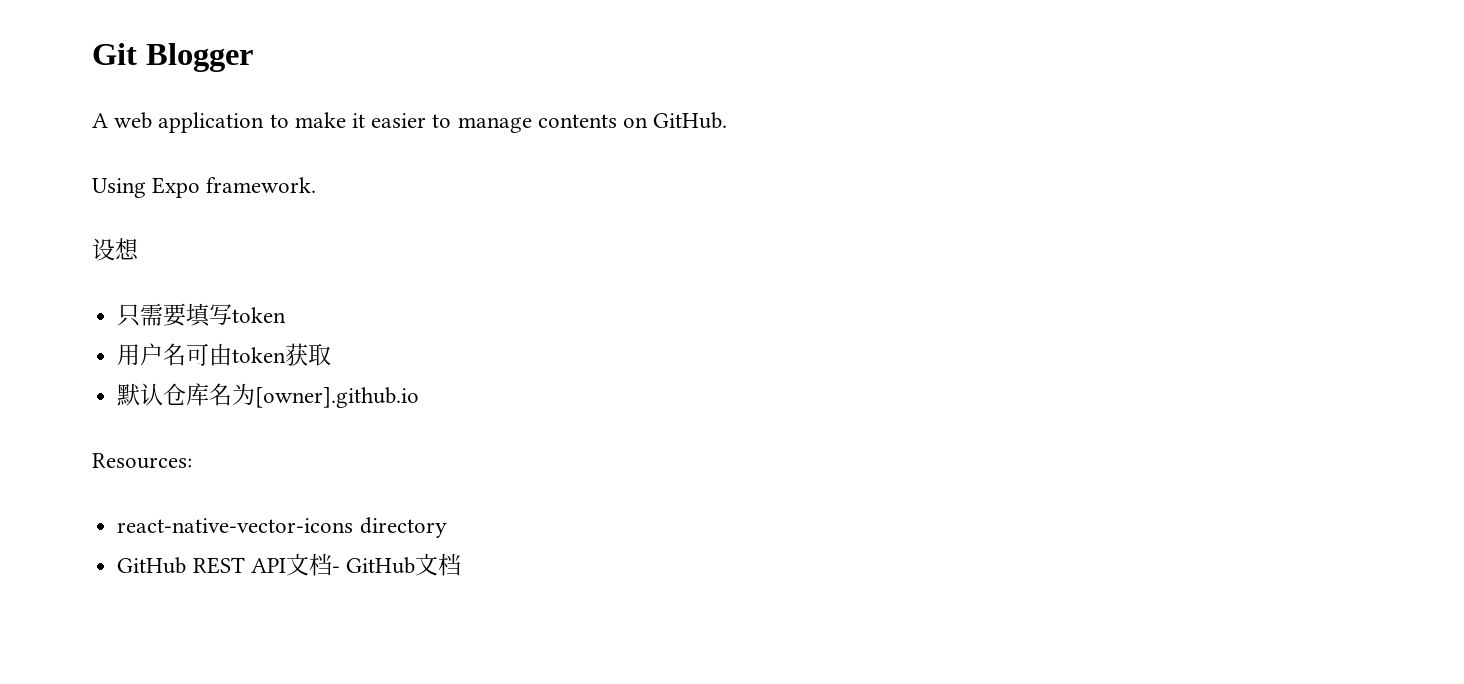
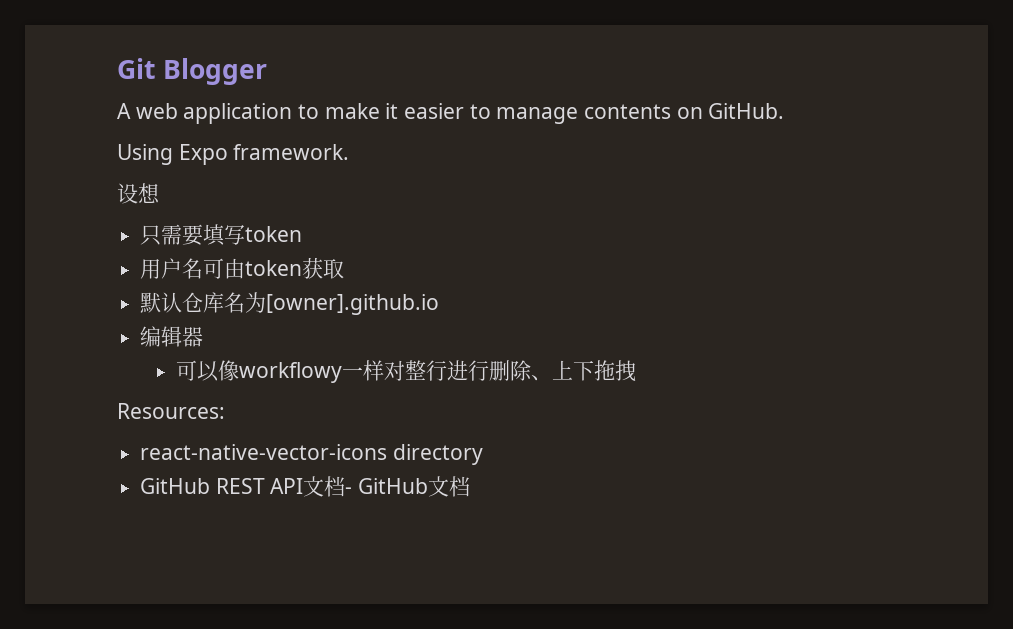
+ 编辑器
+ 可以像workflowy一样对整行进行删除、上下拖拽

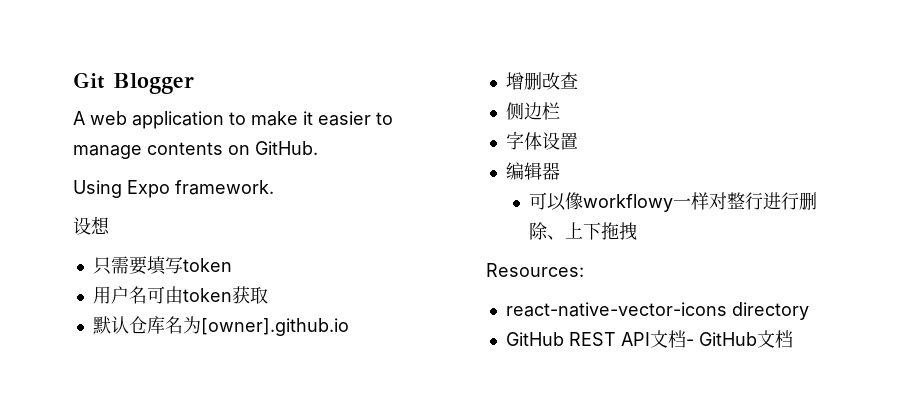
+ 增删改查
+ 侧边栏
+ 字体设置

